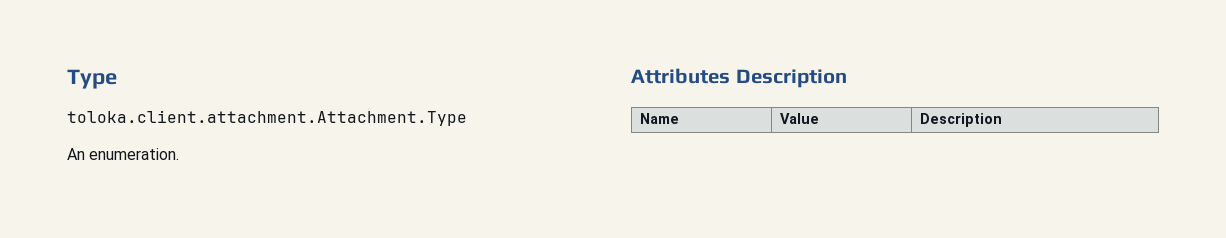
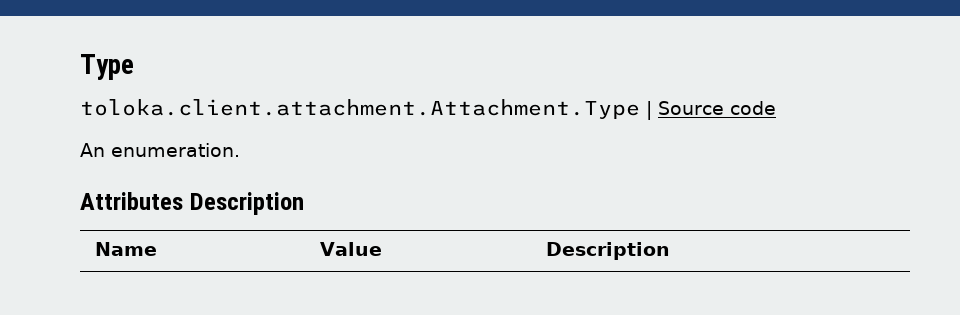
- toloka.client.attachment.Attachment.Type
+ toloka.client.attachment.Attachment.Type | Source code

